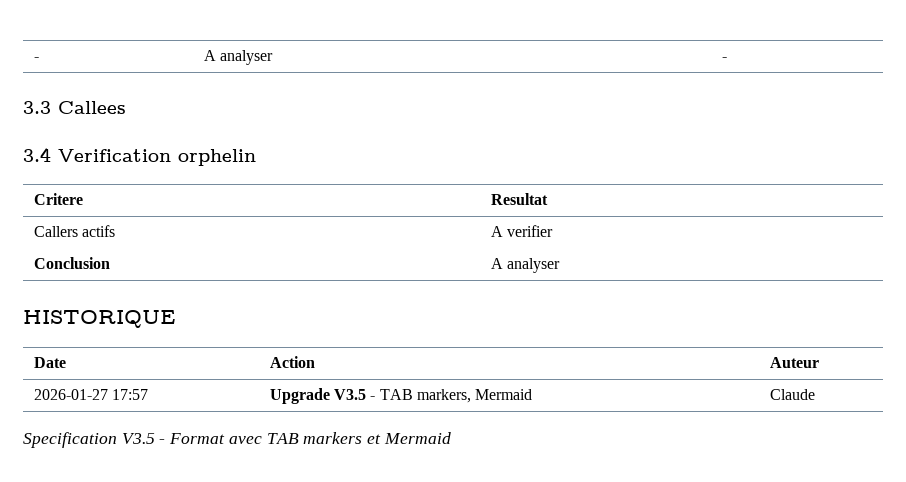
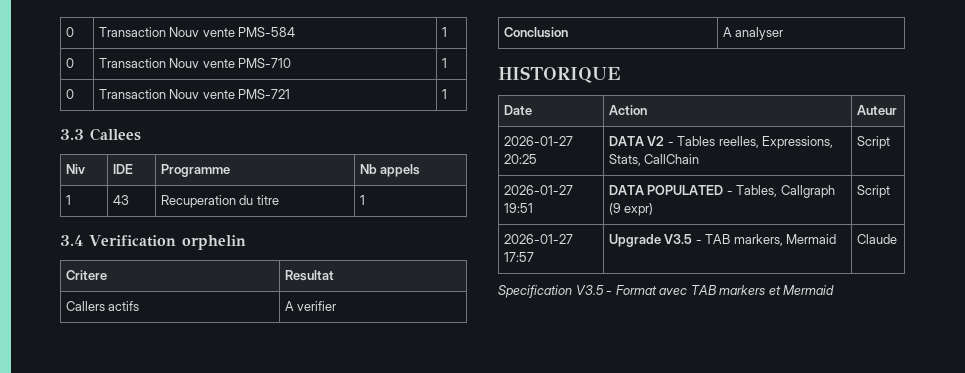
- - | A analyser | -
+ 0 | Transaction Nouv vente PMS-584 | 1
+ 0 | Transaction Nouv vente PMS-710 | 1
+ 0 | Transaction Nouv vente PMS-721 | 1
  3.3 Callees
+ Niv | IDE | Programme | Nb appels
+ 1 | 43 | Recuperation du titre | 1
+ 2026-01-27 20:25 | DATA V2 - Tables reelles, Expressions, Stats, CallChain | Script
+ 2026-01-27 19:51 | DATA POPULATED - Tables, Callgraph (9 expr) | Script

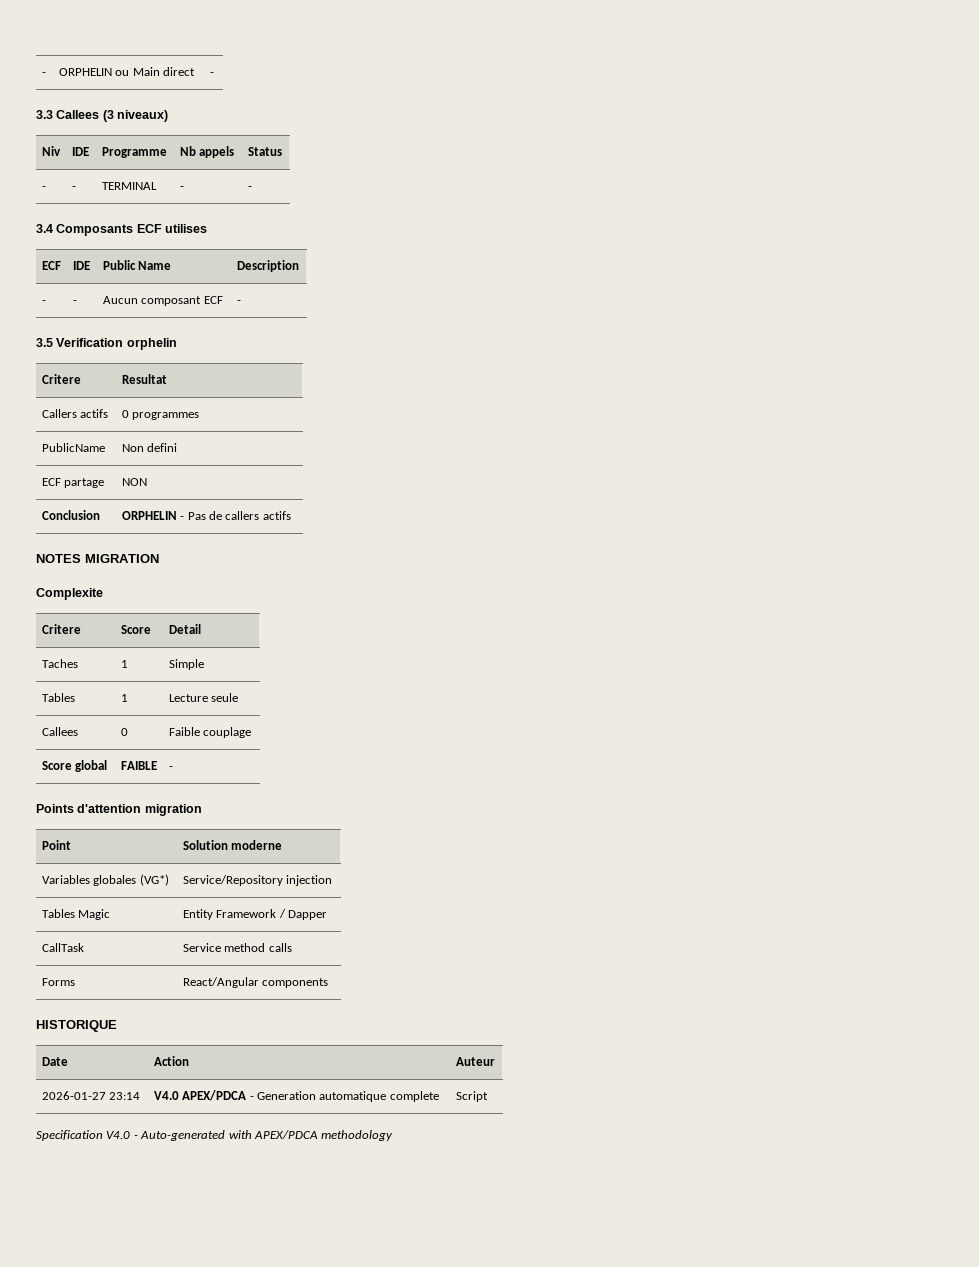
- 0 | Transaction Nouv vente PMS-584 | 1
- 0 | Transaction Nouv vente PMS-710 | 1
- 0 | Transaction Nouv vente PMS-721 | 1
+ - | ORPHELIN ou Main direct | -
- 3.3 Callees
+ 3.3 Callees (3 niveaux)
- Niv | IDE | Programme | Nb appels
- 1 | 43 | Recuperation du titre | 1
- 3.4 Verification orphelin
+ Niv | IDE | Programme | Nb appels | Status
+ - | - | TERMINAL | - | -
+ 3.4 Composants ECF utilises
+ ECF | IDE | Public Name | Description
+ - | - | Aucun composant ECF | -
+ 3.5 Verification orphelin
- Callers actifs | A verifier
- Conclusion | A analyser
+ Callers actifs | 0 programmes
+ PublicName | Non defini
+ ECF partage | NON
+ Conclusion | ORPHELIN - Pas de callers actifs
+ NOTES MIGRATION
+ Complexite
+ Critere | Score | Detail
+ Taches | 1 | Simple
+ Tables | 1 | Lecture seule
+ Callees | 0 | Faible couplage
+ Score global | FAIBLE | -
+ Points d'attention migration
+ Point | Solution moderne
+ Variables globales (VG*) | Service/Repository injection
+ Tables Magic | Entity Framework / Dapper
+ CallTask | Service method calls
+ Forms | React/Angular components
- 2026-01-27 20:25 | DATA V2 - Tables reelles, Expressions, Stats, CallChain | Script
- 2026-01-27 19:51 | DATA POPULATED - Tables, Callgraph (9 expr) | Script
- 2026-01-27 17:57 | Upgrade V3.5 - TAB markers, Mermaid | Claude
- Specification V3.5 - Format avec TAB markers et Mermaid
+ 2026-01-27 23:14 | V4.0 APEX/PDCA - Generation automatique complete | Script
+ Specification V4.0 - Auto-generated with APEX/PDCA methodology

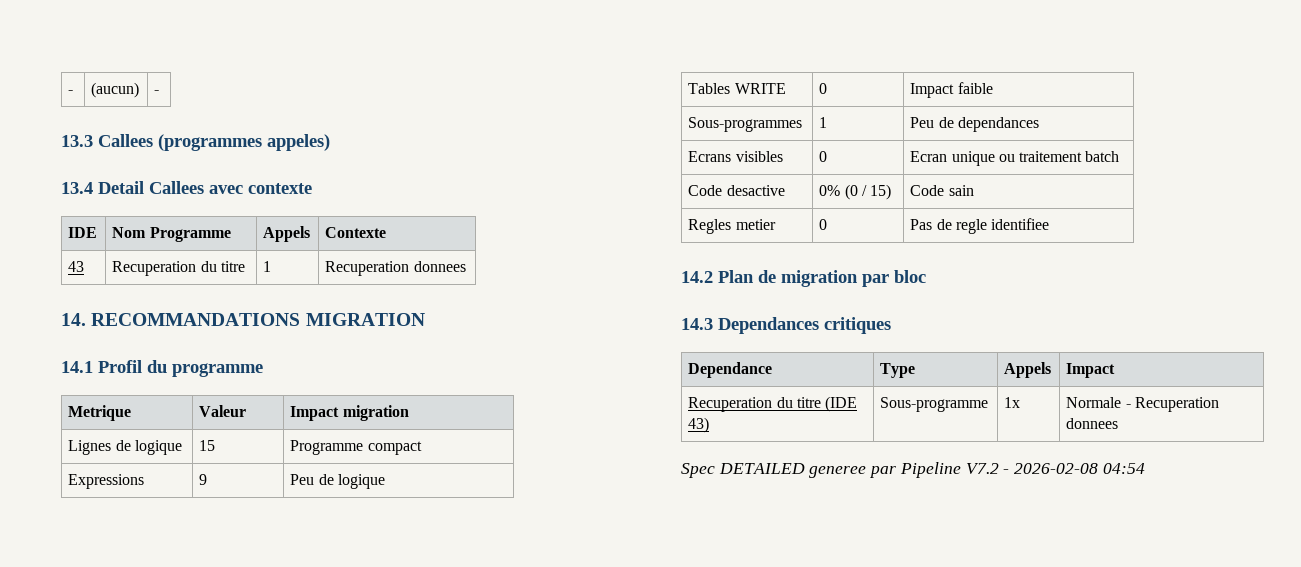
- - | ORPHELIN ou Main direct | -
- 3.3 Callees (3 niveaux)
- Niv | IDE | Programme | Nb appels | Status
- - | - | TERMINAL | - | -
- 3.4 Composants ECF utilises
- ECF | IDE | Public Name | Description
- - | - | Aucun composant ECF | -
- 3.5 Verification orphelin
- Critere | Resultat
- Callers actifs | 0 programmes
- PublicName | Non defini
- ECF partage | NON
- Conclusion | ORPHELIN - Pas de callers actifs
- NOTES MIGRATION
- Complexite
- Critere | Score | Detail
- Taches | 1 | Simple
- Tables | 1 | Lecture seule
- Callees | 0 | Faible couplage
- Score global | FAIBLE | -
- Points d'attention migration
- Point | Solution moderne
- Variables globales (VG*) | Service/Repository injection
- Tables Magic | Entity Framework / Dapper
- CallTask | Service method calls
- Forms | React/Angular components
- HISTORIQUE
- Date | Action | Auteur
- 2026-01-27 23:14 | V4.0 APEX/PDCA - Generation automatique complete | Script
- Specification V4.0 - Auto-generated with APEX/PDCA methodology
+ - | (aucun) | -
+ 13.3 Callees (programmes appeles)
+ 13.4 Detail Callees avec contexte
+ IDE | Nom Programme | Appels | Contexte
+ 43 | Recuperation du titre | 1 | Recuperation donnees
+ 14. RECOMMANDATIONS MIGRATION
+ 14.1 Profil du programme
+ Metrique | Valeur | Impact migration
+ Lignes de logique | 15 | Programme compact
+ Expressions | 9 | Peu de logique
+ Tables WRITE | 0 | Impact faible
+ Sous-programmes | 1 | Peu de dependances
+ Ecrans visibles | 0 | Ecran unique ou traitement batch
+ Code desactive | 0% (0 / 15) | Code sain
+ Regles metier | 0 | Pas de regle identifiee
+ 14.2 Plan de migration par bloc
+ 14.3 Dependances critiques
+ Dependance | Type | Appels | Impact
+ Recuperation du titre (IDE 43) | Sous-programme | 1x | Normale - Recuperation donnees
+ Spec DETAILED generee par Pipeline V7.2 - 2026-02-08 04:54

